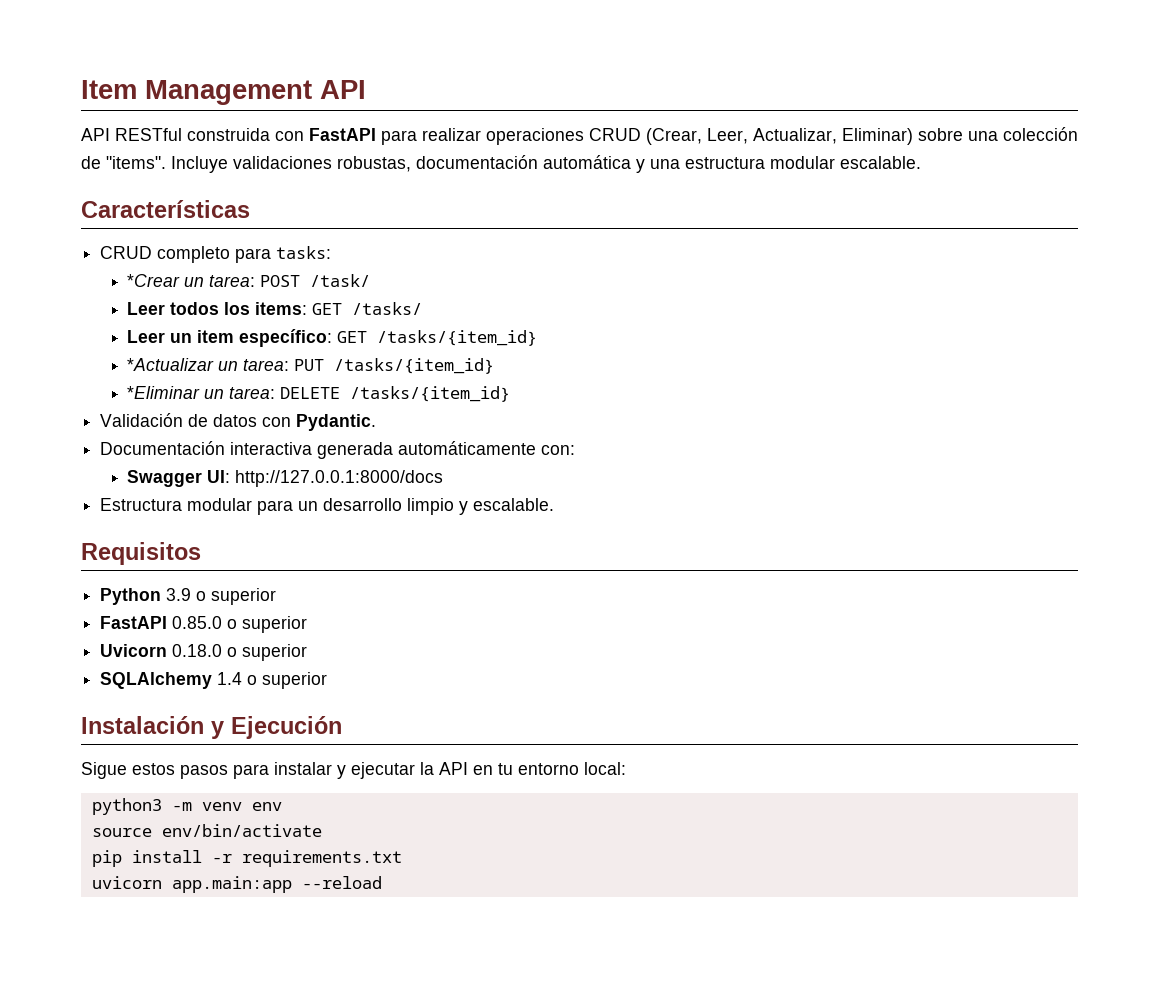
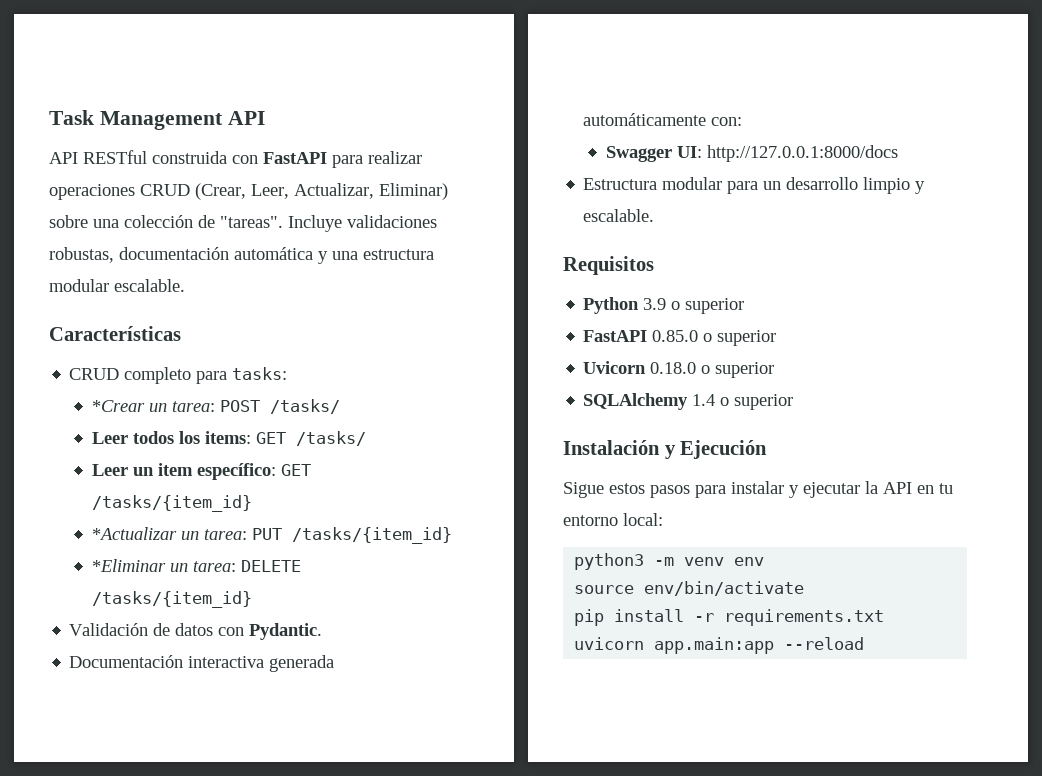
- Item Management API
+ Task Management API
- API RESTful construida con FastAPI para realizar operaciones CRUD (Crear, Leer, Actualizar, Eliminar) sobre una colección de "items".
+ API RESTful construida con FastAPI para realizar operaciones CRUD (Crear, Leer, Actualizar, Eliminar) sobre una colección de "tareas".
- *Crear un tarea: POST /task/
+ *Crear un tarea: POST /tasks/

